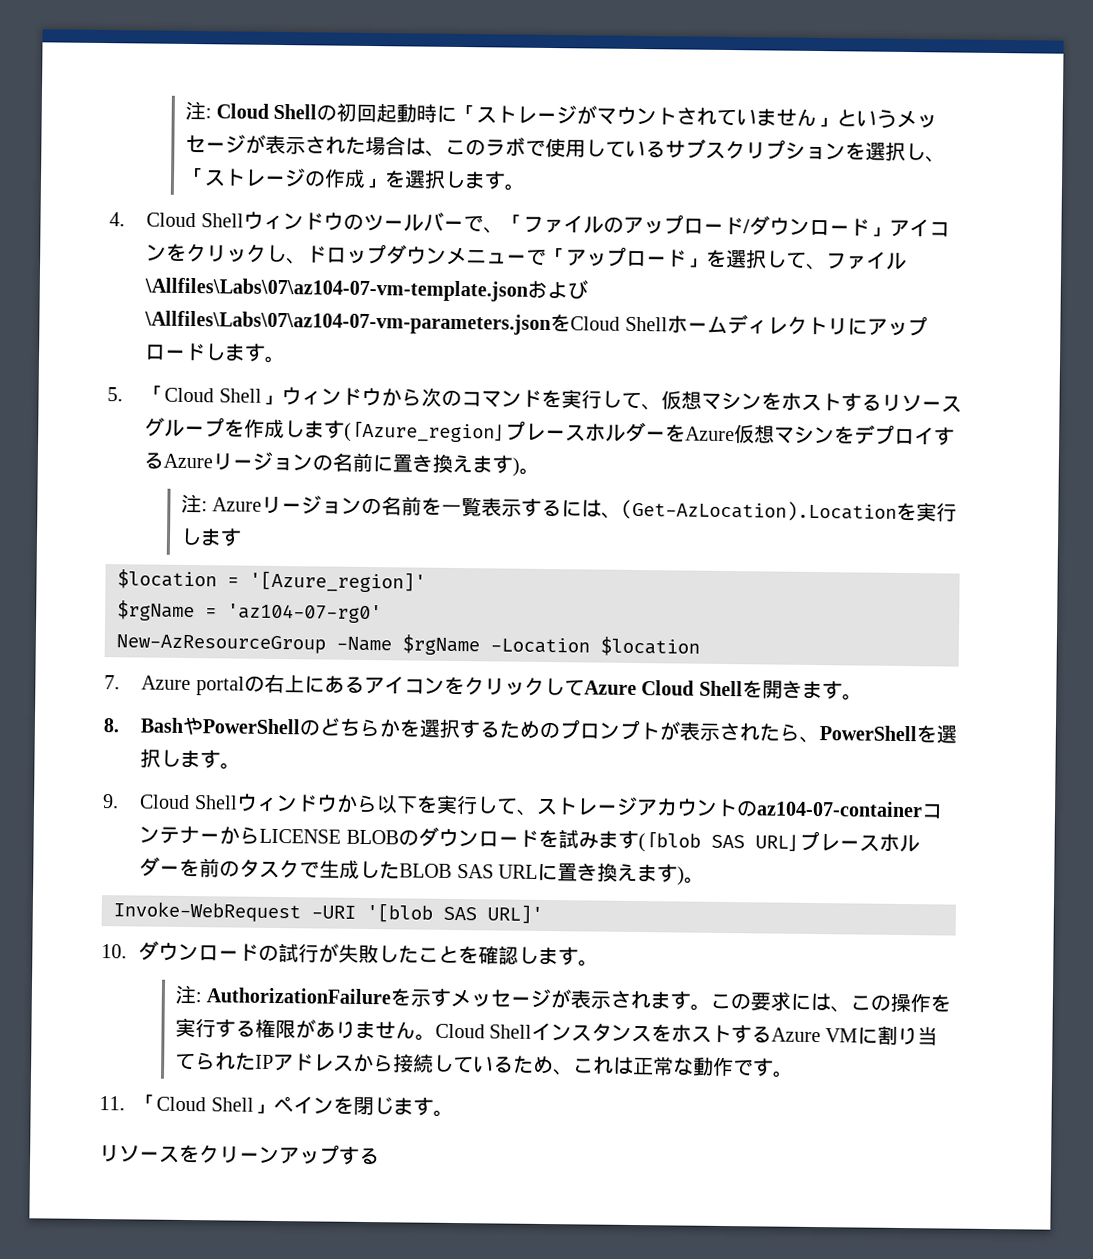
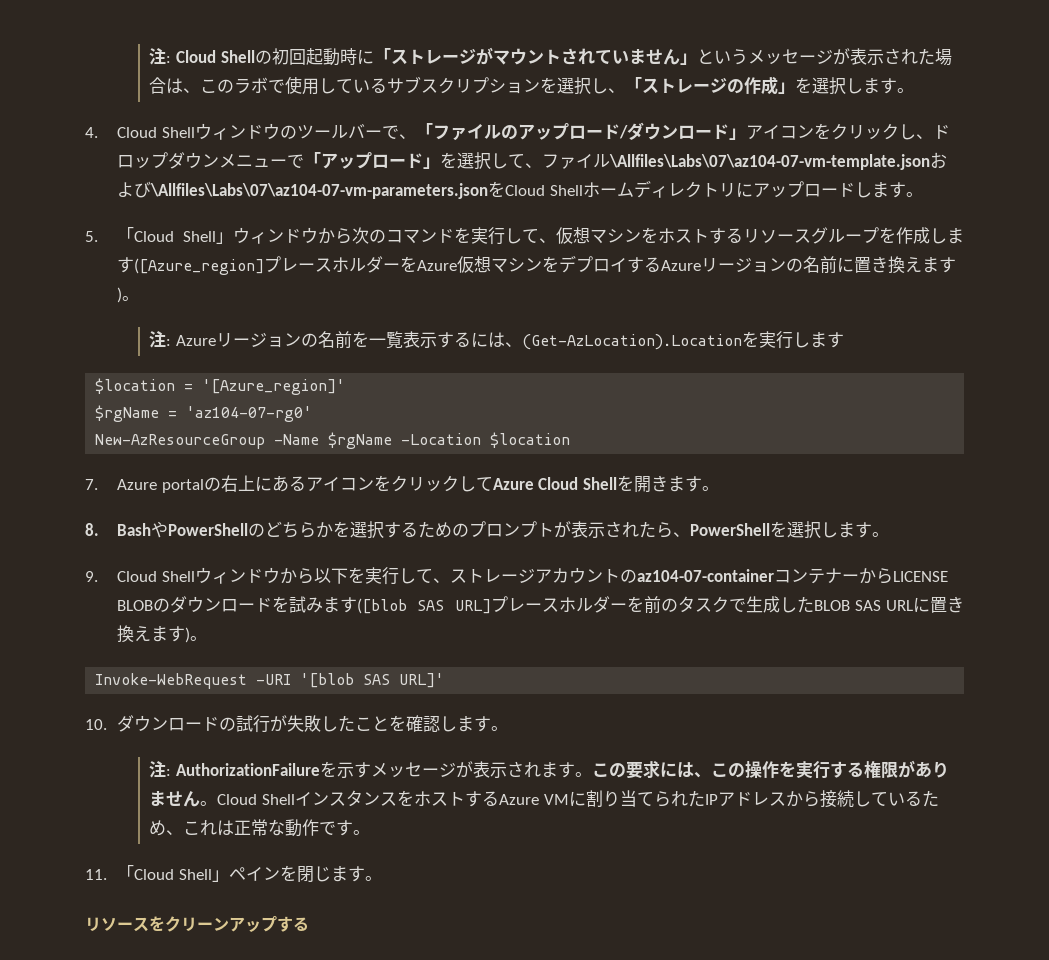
- 5.「Cloud Shell」ウィンドウから次のコマンドを実行して、仮想マシンをホストするリソースグループを作成します(「Azure_region」プレースホルダーをAzure仮想マシンをデプロイするAzureリージョンの名前に置き換えます)。
+ 5.「Cloud Shell」ウィンドウから次のコマンドを実行して、仮想マシンをホストするリソースグループを作成します([Azure_region]プレースホルダーをAzure仮想マシンをデプロイするAzureリージョンの名前に置き換えます)。
- 9. Cloud Shellウィンドウから以下を実行して、ストレージアカウントのaz104-07-containerコンテナーからLICENSE BLOBのダウンロードを試みます(「blob SAS URL」プレースホルダーを前のタスクで生成したBLOB SAS URLに置き換えます)。
+ 9. Cloud Shellウィンドウから以下を実行して、ストレージアカウントのaz104-07-containerコンテナーからLICENSE BLOBのダウンロードを試みます([blob SAS URL]プレースホルダーを前のタスクで生成したBLOB SAS URLに置き換えます)。

